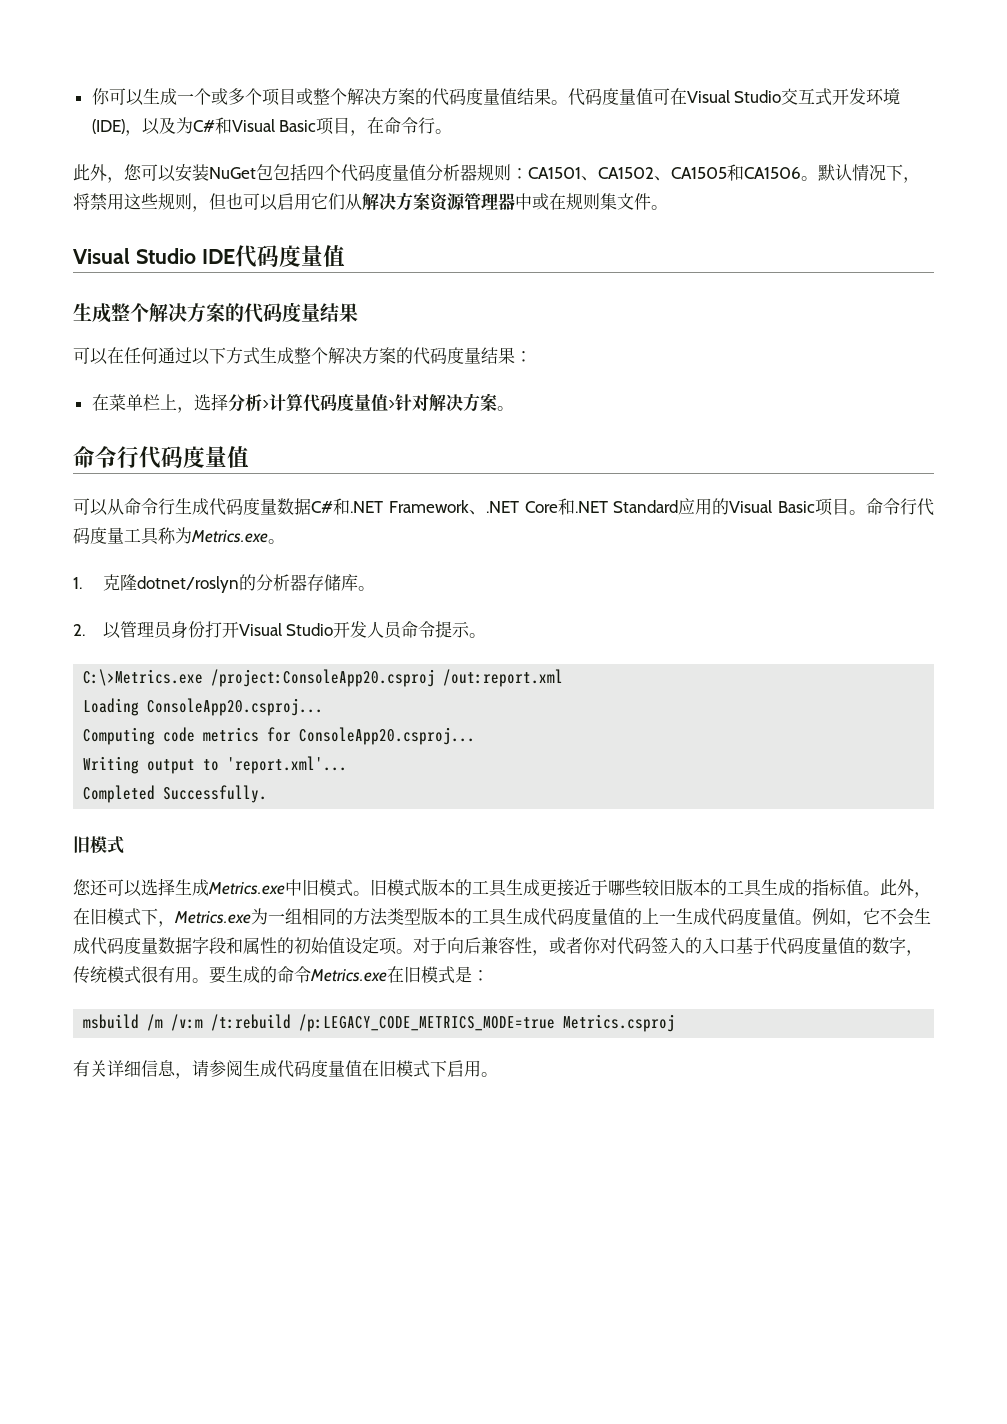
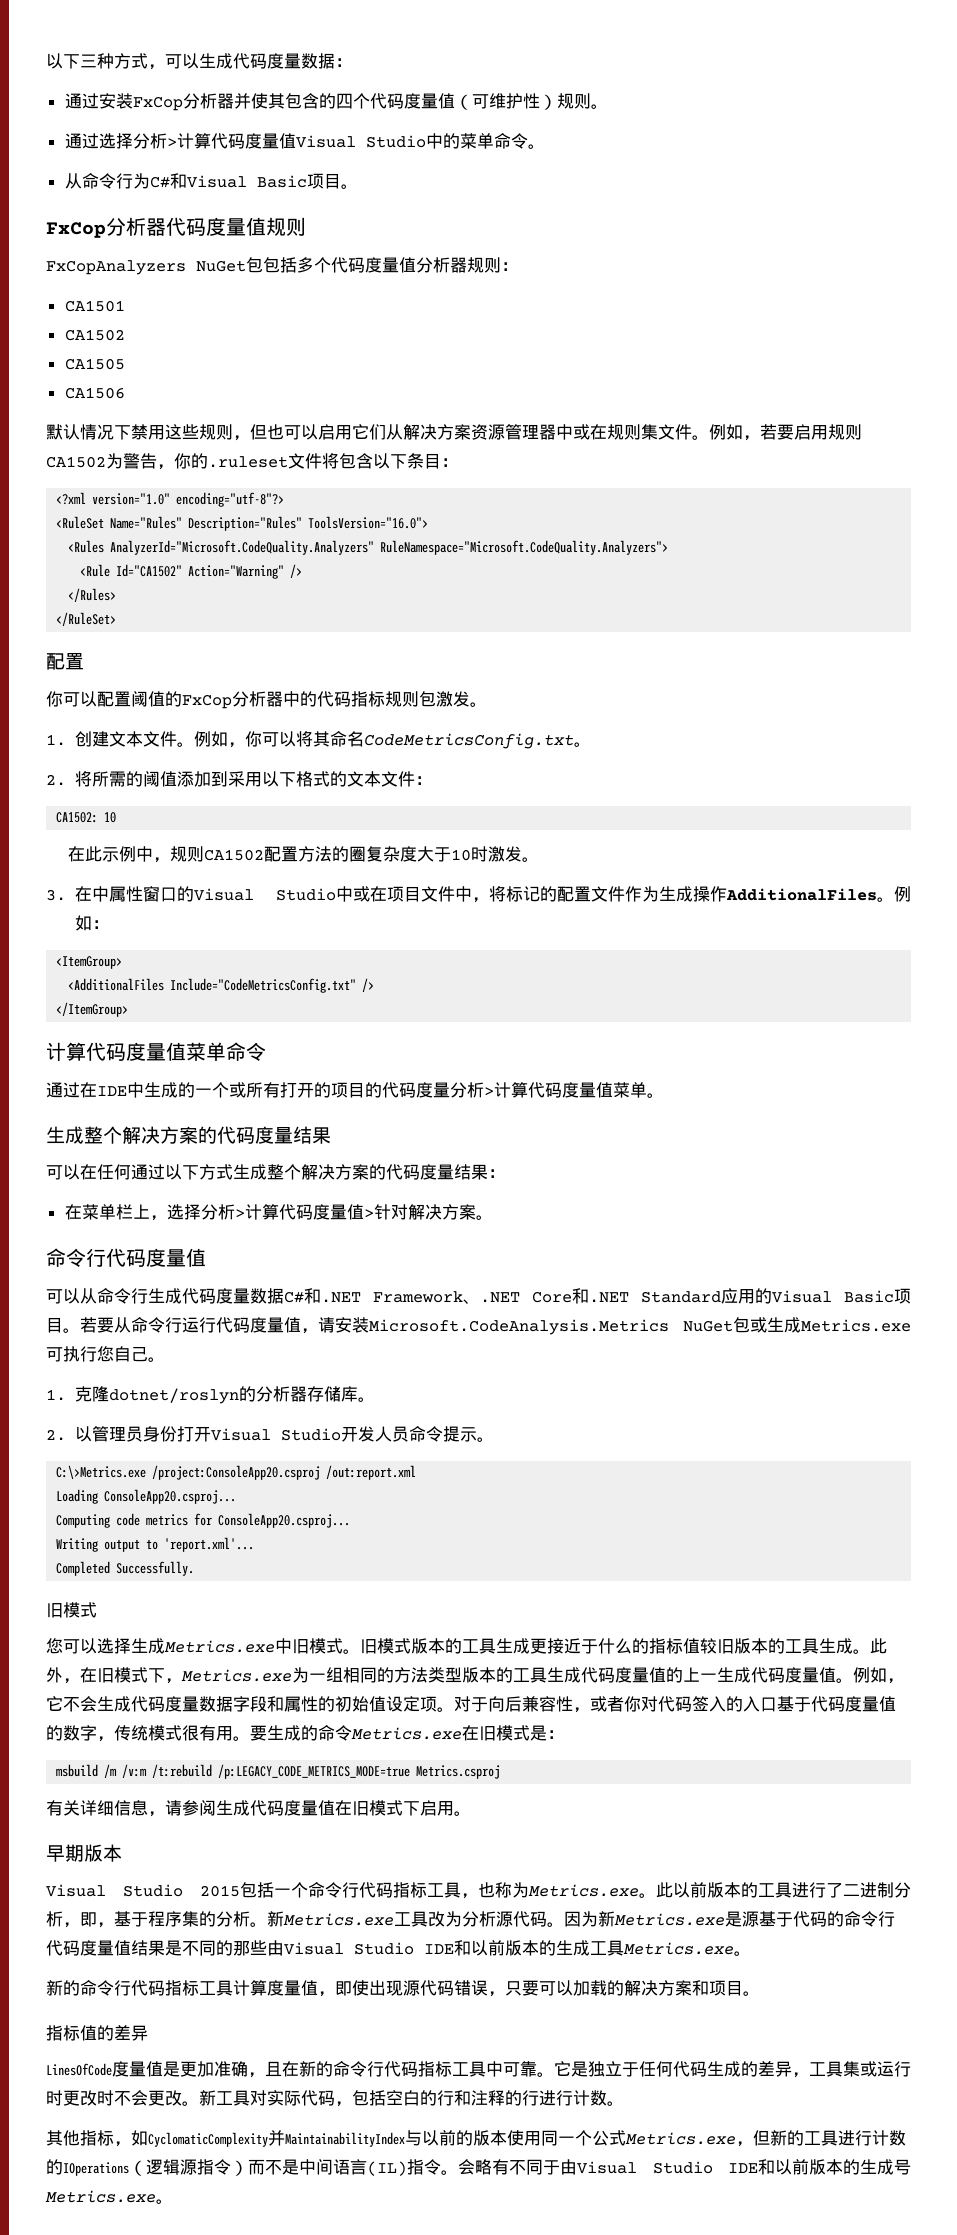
- 你可以生成一个或多个项目或整个解决方案的代码度量值结果。代码度量值可在Visual Studio交互式开发环境(IDE)，以及为C#和Visual Basic项目，在命令行。
- 此外，您可以安装NuGet包包括四个代码度量值分析器规则：CA1501、CA1502、CA1505和CA1506。默认情况下，将禁用这些规则，但也可以启用它们从解决方案资源管理器中或在规则集文件。
- Visual Studio IDE代码度量值
+ 以下三种方式，可以生成代码度量数据：
+ 通过安装FxCop分析器并使其包含的四个代码度量值（可维护性）规则。
+ 通过选择分析>计算代码度量值Visual Studio中的菜单命令。
+ 从命令行为C#和Visual Basic项目。
+ FxCop分析器代码度量值规则
+ FxCopAnalyzers NuGet包包括多个代码度量值分析器规则：
+ CA1501
+ CA1502
+ CA1505
+ CA1506
+ 默认情况下禁用这些规则，但也可以启用它们从解决方案资源管理器中或在规则集文件。例如，若要启用规则CA1502为警告，你的.ruleset文件将包含以下条目：
+ <?xml version="1.0" encoding="utf-8"?>
+ <RuleSet Name="Rules" Description="Rules" ToolsVersion="16.0">
+ <Rules AnalyzerId="Microsoft.CodeQuality.Analyzers" RuleNamespace="Microsoft.CodeQuality.Analyzers">
+ <Rule Id="CA1502" Action="Warning" />
+ </Rules>
+ </RuleSet>
+ 配置
+ 你可以配置阈值的FxCop分析器中的代码指标规则包激发。
+ 1.创建文本文件。例如，你可以将其命名CodeMetricsConfig.txt。
+ 2.将所需的阈值添加到采用以下格式的文本文件：
+ CA1502: 10
+ 在此示例中，规则CA1502配置方法的圈复杂度大于10时激发。
+ 3.在中属性窗口的Visual Studio中或在项目文件中，将标记的配置文件作为生成操作AdditionalFiles。例如：
+ <ItemGroup>
+ <AdditionalFiles Include="CodeMetricsConfig.txt" />
+ </ItemGroup>
+ 计算代码度量值菜单命令
+ 通过在IDE中生成的一个或所有打开的项目的代码度量分析>计算代码度量值菜单。
- 命令行代码度量工具称为Metrics.exe。
+ 若要从命令行运行代码度量值，请安装Microsoft.CodeAnalysis.Metrics NuGet包或生成Metrics.exe可执行您自己。
- 您还可以选择生成Metrics.exe中旧模式。
+ 您可以选择生成Metrics.exe中旧模式。
- 旧模式版本的工具生成更接近于哪些较旧版本的工具生成的指标值。
+ 旧模式版本的工具生成更接近于什么的指标值较旧版本的工具生成。
+ 早期版本
+ Visual Studio 2015包括一个命令行代码指标工具，也称为Metrics.exe。此以前版本的工具进行了二进制分析，即，基于程序集的分析。新Metrics.exe工具改为分析源代码。因为新Metrics.exe是源基于代码的命令行代码度量值结果是不同的那些由Visual Studio IDE和以前版本的生成工具Metrics.exe。
+ 新的命令行代码指标工具计算度量值，即使出现源代码错误，只要可以加载的解决方案和项目。
+ 指标值的差异
+ LinesOfCode度量值是更加准确，且在新的命令行代码指标工具中可靠。它是独立于任何代码生成的差异，工具集或运行时更改时不会更改。新工具对实际代码，包括空白的行和注释的行进行计数。
+ 其他指标，如CyclomaticComplexity并MaintainabilityIndex与以前的版本使用同一个公式Metrics.exe，但新的工具进行计数的IOperations（逻辑源指令）而不是中间语言(IL)指令。会略有不同于由Visual Studio IDE和以前版本的生成号Metrics.exe。

